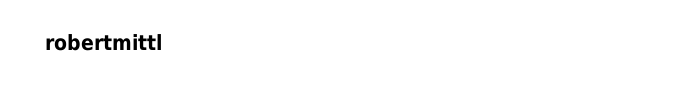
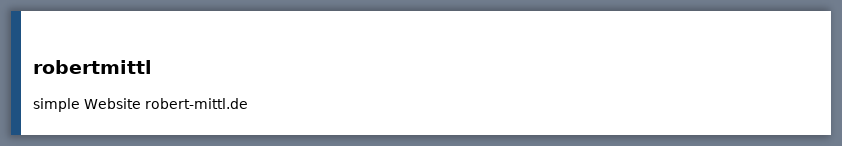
+ simple Website robert-mittl.de

